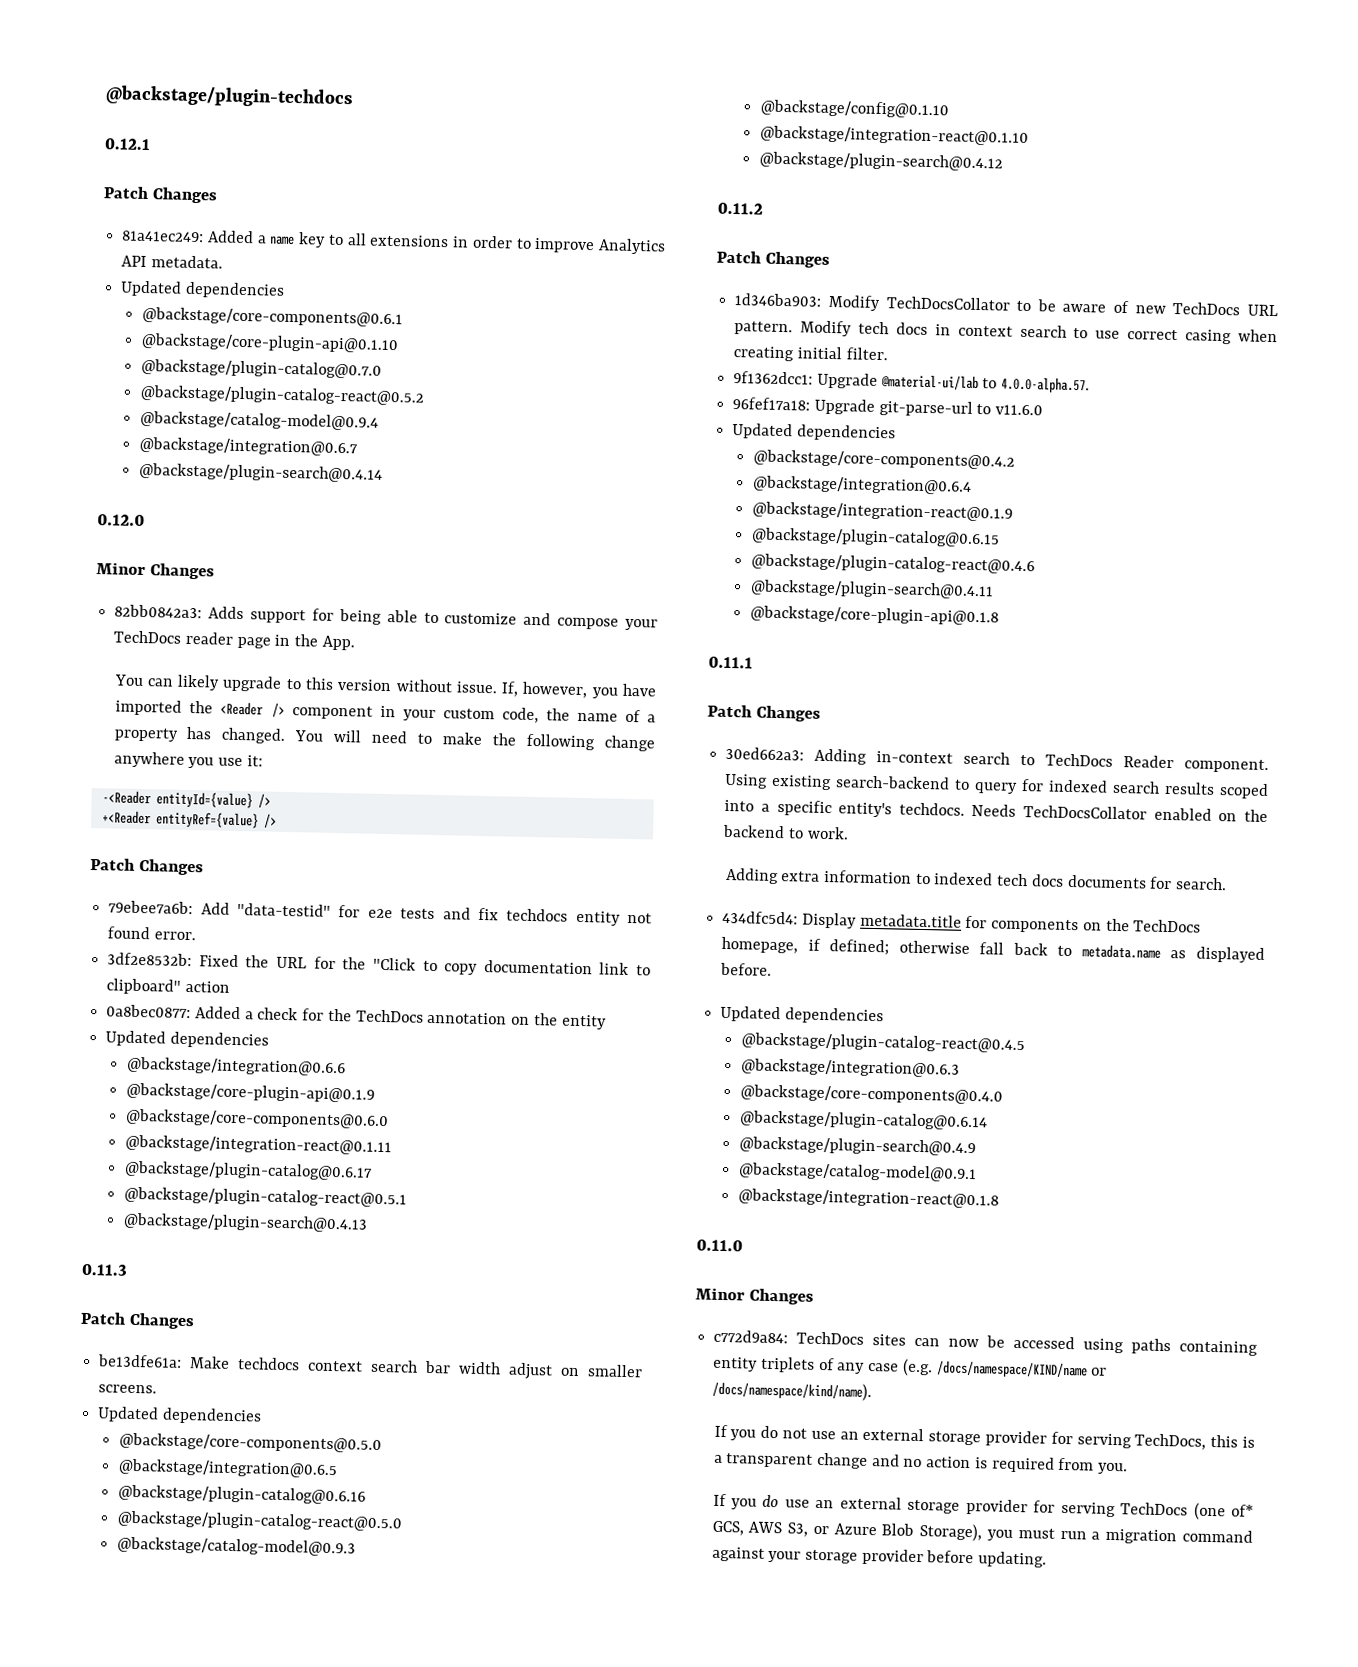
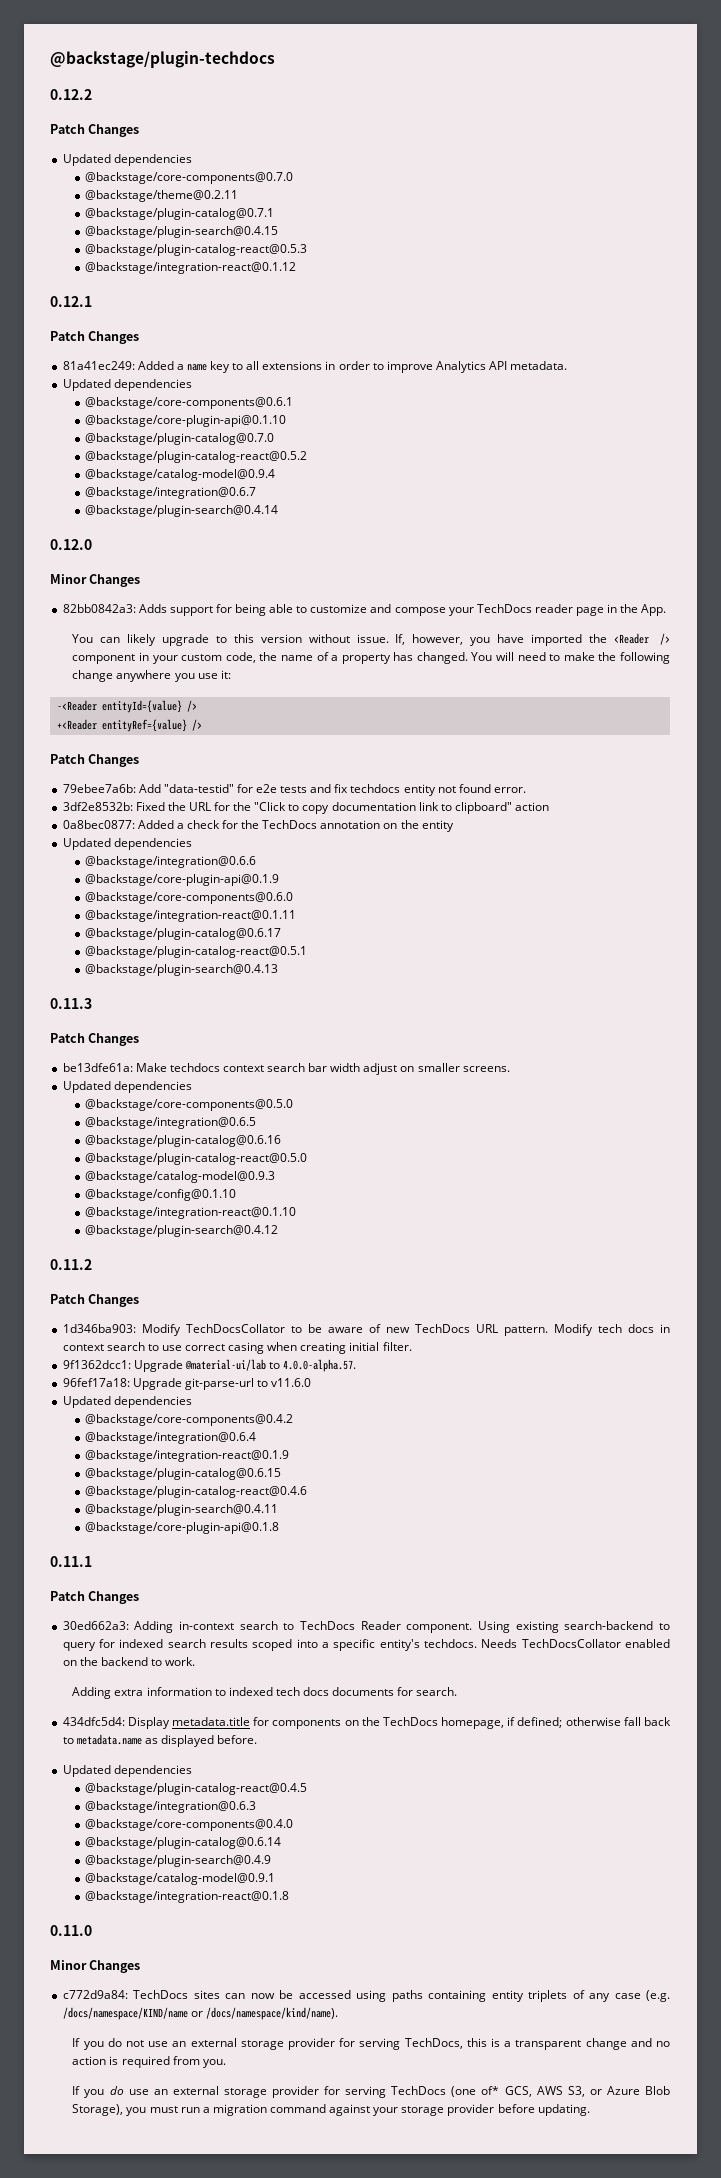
+ 0.12.2
+ Patch Changes
+ Updated dependencies
+ @backstage/core-components@0.7.0
+ @backstage/theme@0.2.11
+ @backstage/plugin-catalog@0.7.1
+ @backstage/plugin-search@0.4.15
+ @backstage/plugin-catalog-react@0.5.3
+ @backstage/integration-react@0.1.12

